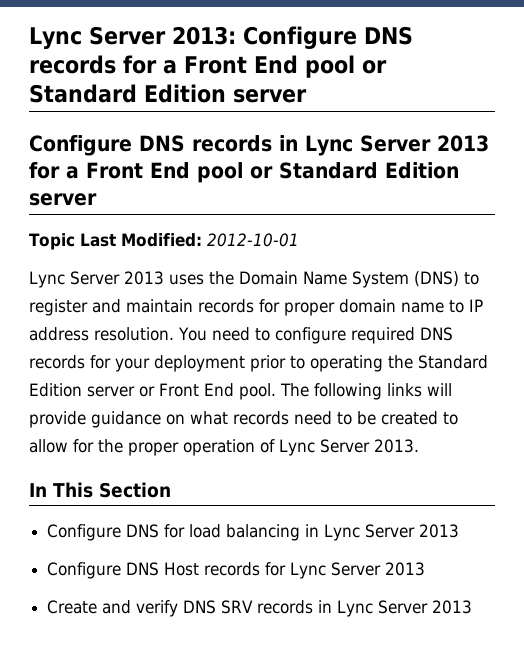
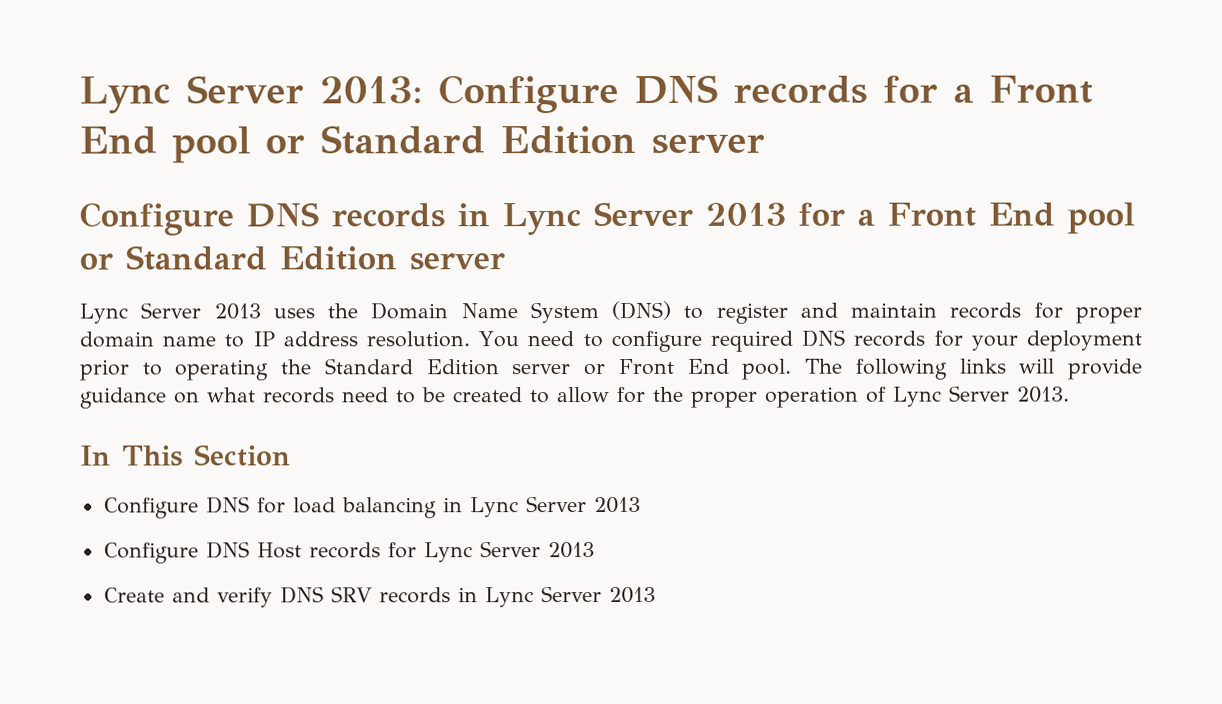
- Topic Last Modified: 2012-10-01

